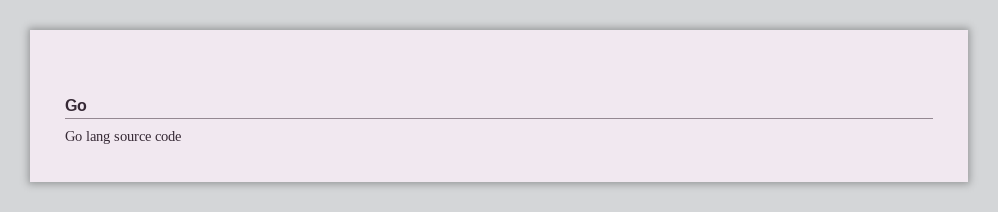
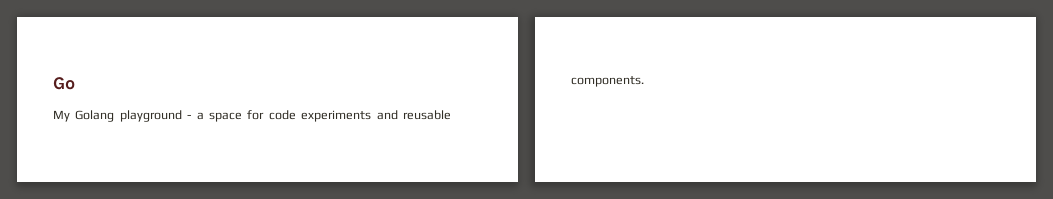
- Go lang source code
+ My Golang playground - a space for code experiments and reusable components.

